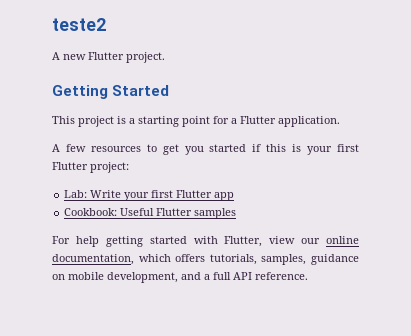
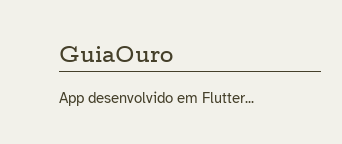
- teste2
- A new Flutter project.
- Getting Started
- This project is a starting point for a Flutter application.
- A few resources to get you started if this is your first Flutter project:
- Lab: Write your first Flutter app
- Cookbook: Useful Flutter samples
- For help getting started with Flutter, view our online documentation, which offers tutorials, samples, guidance on mobile development, and a full API reference.
+ GuiaOuro
+ App desenvolvido em Flutter...

